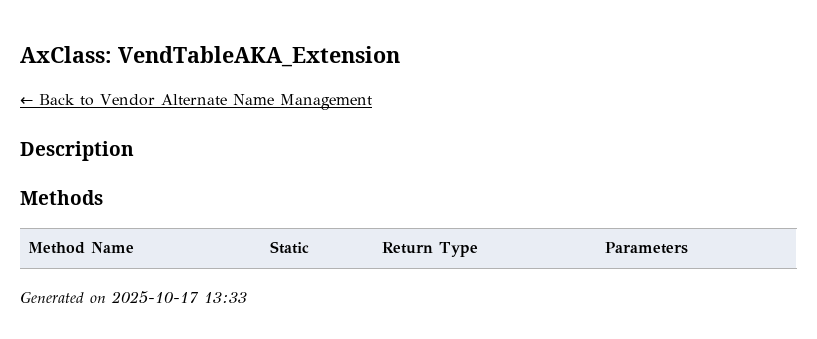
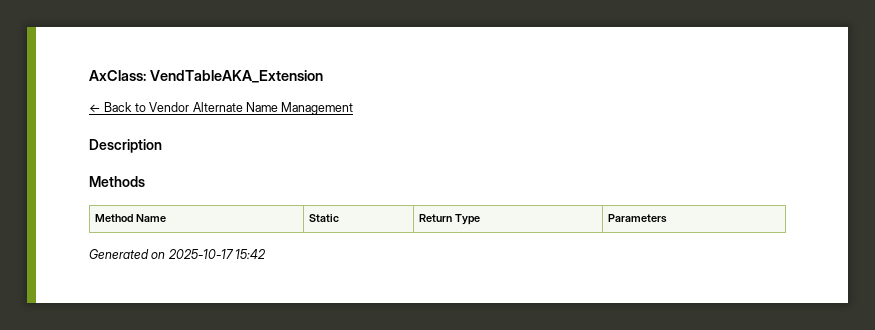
- Generated on 2025-10-17 13:33
+ Generated on 2025-10-17 15:42

